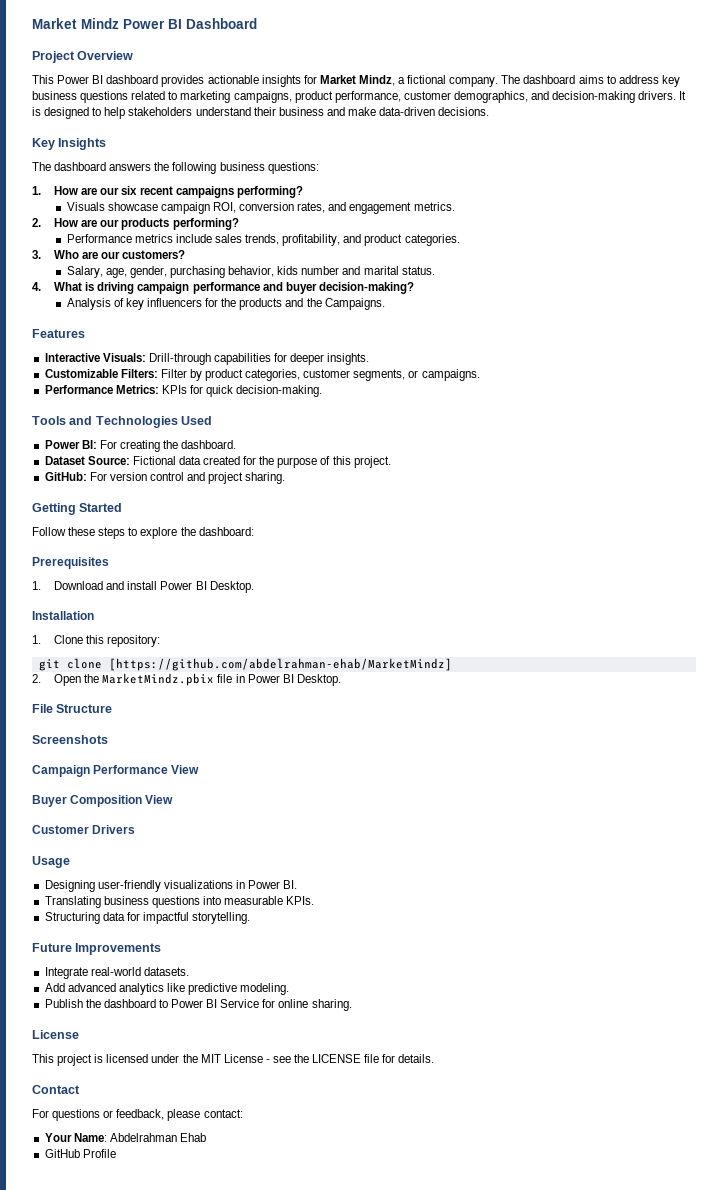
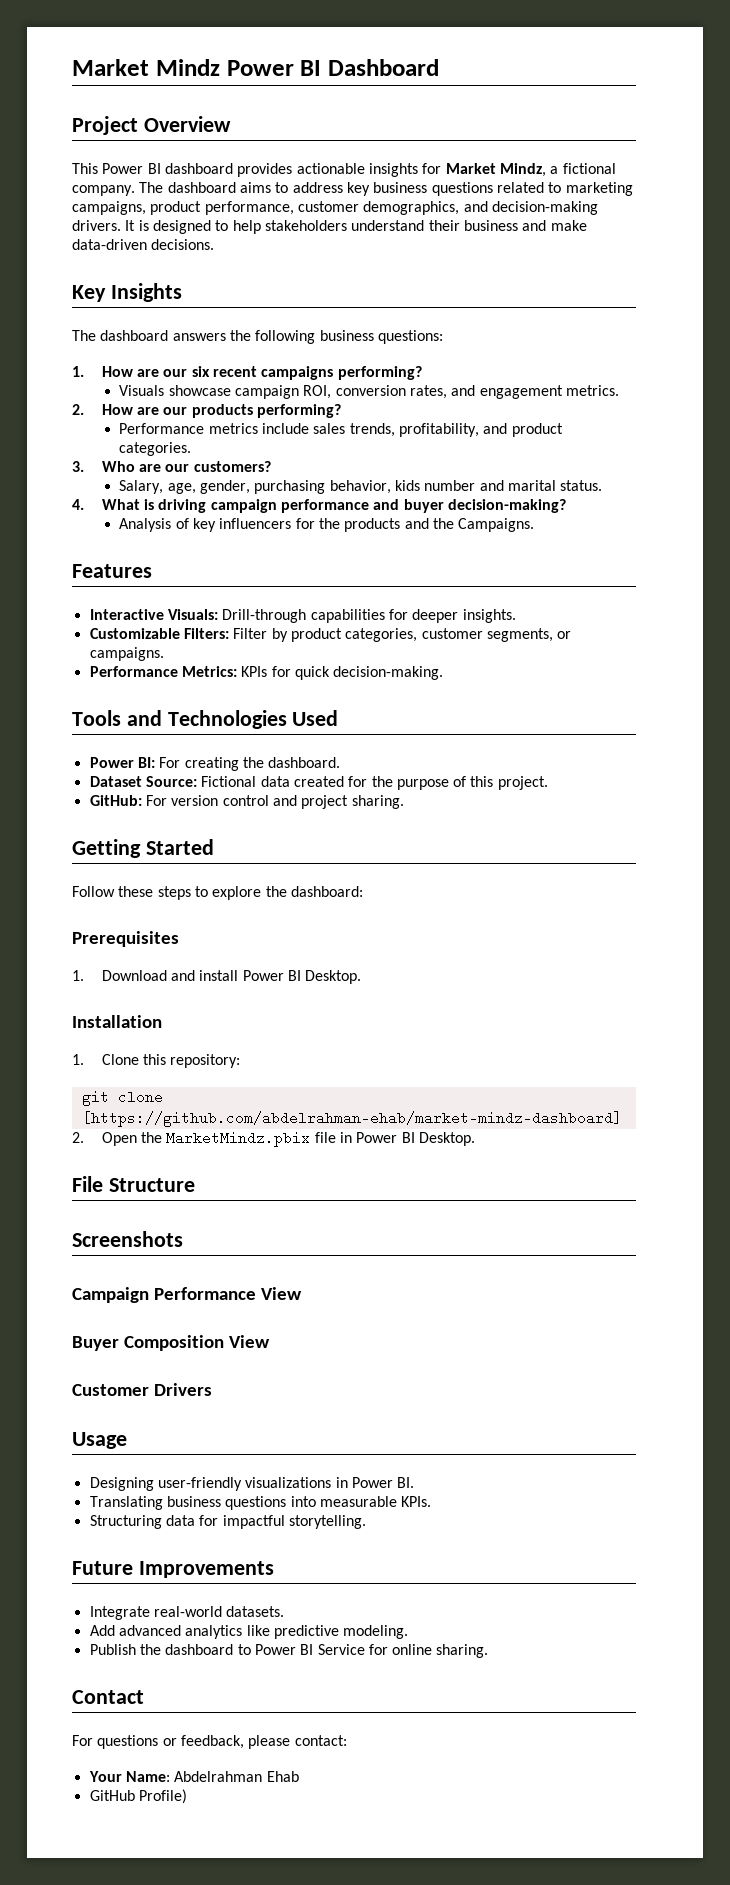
- git clone [https://github.com/abdelrahman-ehab/MarketMindz]
+ git clone [https://github.com/abdelrahman-ehab/market-mindz-dashboard]
  Publish the dashboard to Power BI Service for online sharing.
- License
- This project is licensed under the MIT License - see the LICENSE file for details.
- GitHub Profile
+ GitHub Profile)

